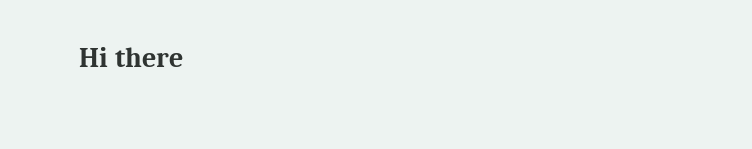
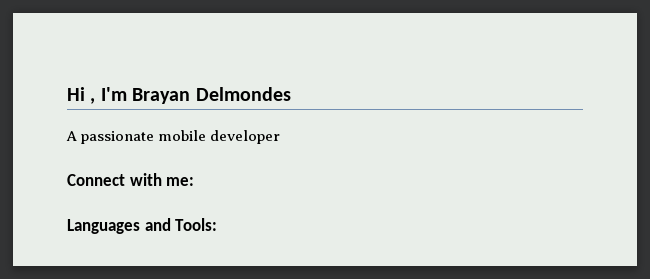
- Hi there
+ Hi , I'm Brayan Delmondes
+ A passionate mobile developer
+ Connect with me:
+ Languages and Tools:

